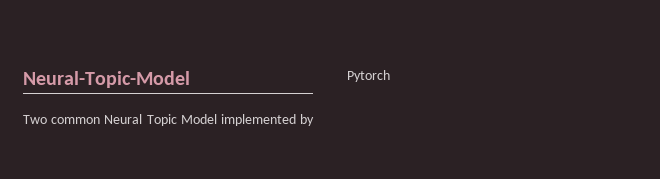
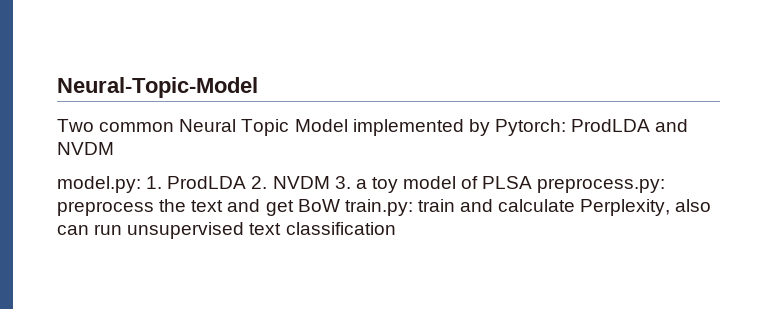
- Two common Neural Topic Model implemented by Pytorch
+ Two common Neural Topic Model implemented by Pytorch: ProdLDA and NVDM
+ model.py: 1. ProdLDA 2. NVDM 3. a toy model of PLSA preprocess.py: preprocess the text and get BoW train.py: train and calculate Perplexity, also can run unsupervised text classification

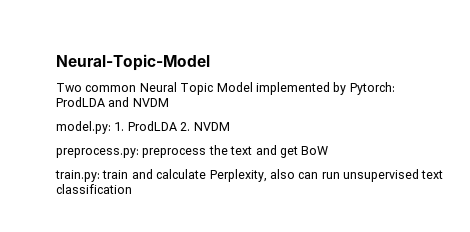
- model.py: 1. ProdLDA 2. NVDM 3. a toy model of PLSA preprocess.py: preprocess the text and get BoW train.py: train and calculate Perplexity, also can run unsupervised text classification
+ model.py: 1. ProdLDA 2. NVDM
+ preprocess.py: preprocess the text and get BoW
+ train.py: train and calculate Perplexity, also can run unsupervised text classification

